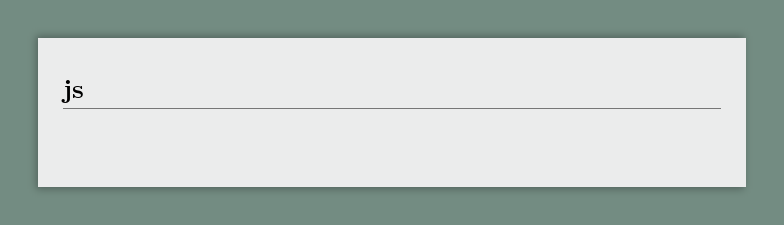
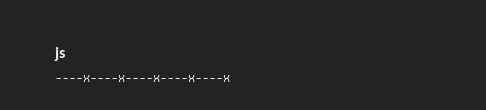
+ ----x----x----x----x----x

